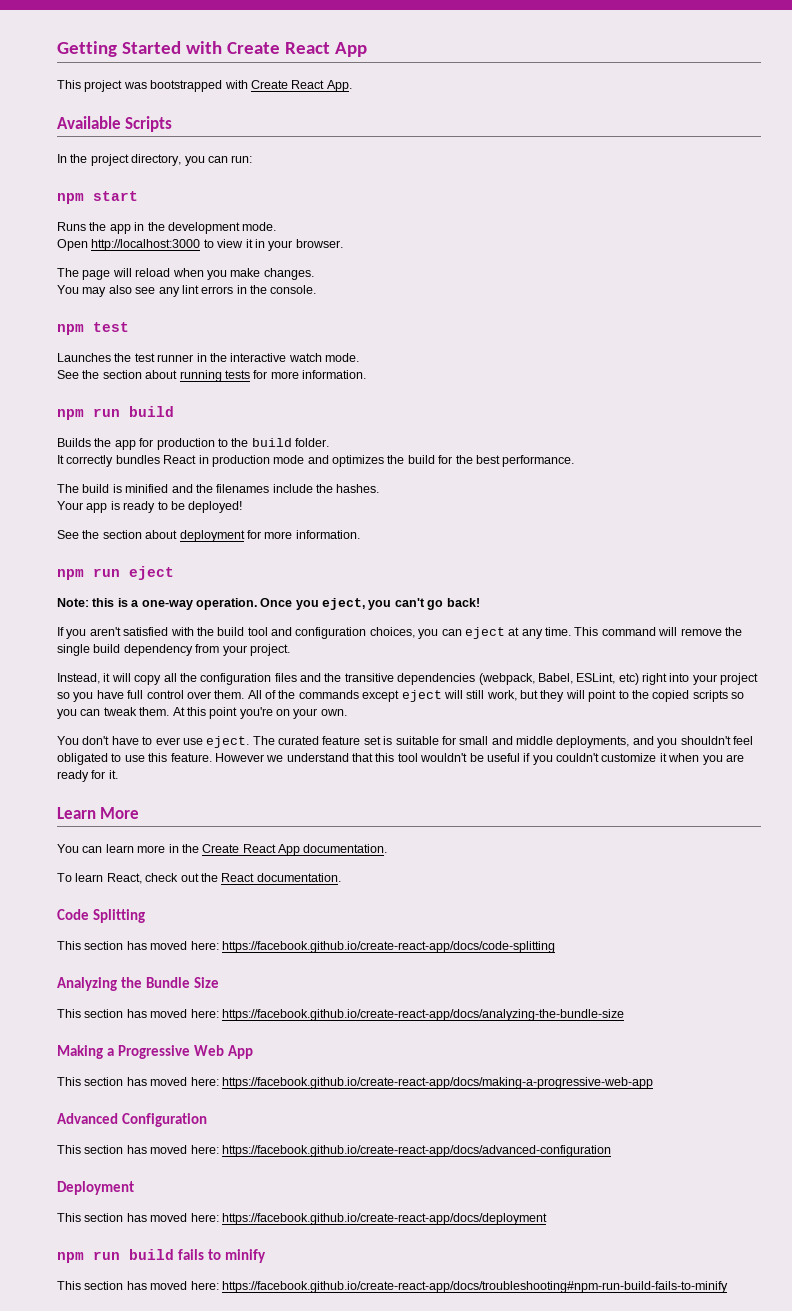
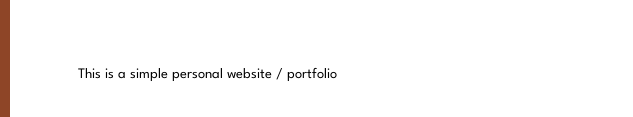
- Getting Started with Create React App
- This project was bootstrapped with Create React App.
- Available Scripts
- In the project directory, you can run:
- npm start
- Runs the app in the development mode.
- Open http://localhost:3000 to view it in your browser.
- The page will reload when you make changes.
- You may also see any lint errors in the console.
- npm test
- Launches the test runner in the interactive watch mode.
- See the section about running tests for more information.
- npm run build
- Builds the app for production to the build folder.
- It correctly bundles React in production mode and optimizes the build for the best performance.
- The build is minified and the filenames include the hashes.
- Your app is ready to be deployed!
- See the section about deployment for more information.
- npm run eject
- Note: this is a one-way operation. Once you eject, you can't go back!
- If you aren't satisfied with the build tool and configuration choices, you can eject at any time. This command will remove the single build dependency from your project.
- Instead, it will copy all the configuration files and the transitive dependencies (webpack, Babel, ESLint, etc) right into your project so you have full control over them. All of the commands except eject will still work, but they will point to the copied scripts so you can tweak them. At this point you're on your own.
- You don't have to ever use eject. The curated feature set is suitable for small and middle deployments, and you shouldn't feel obligated to use this feature. However we understand that this tool wouldn't be useful if you couldn't customize it when you are ready for it.
- Learn More
- You can learn more in the Create React App documentation.
- To learn React, check out the React documentation.
- Code Splitting
- This section has moved here: https://facebook.github.io/create-react-app/docs/code-splitting
- Analyzing the Bundle Size
- This section has moved here: https://facebook.github.io/create-react-app/docs/analyzing-the-bundle-size
- Making a Progressive Web App
- This section has moved here: https://facebook.github.io/create-react-app/docs/making-a-progressive-web-app
- Advanced Configuration
- This section has moved here: https://facebook.github.io/create-react-app/docs/advanced-configuration
- Deployment
- This section has moved here: https://facebook.github.io/create-react-app/docs/deployment
- npm run build fails to minify
- This section has moved here: https://facebook.github.io/create-react-app/docs/troubleshooting#npm-run-build-fails-to-minify
+ This is a simple personal website / portfolio

